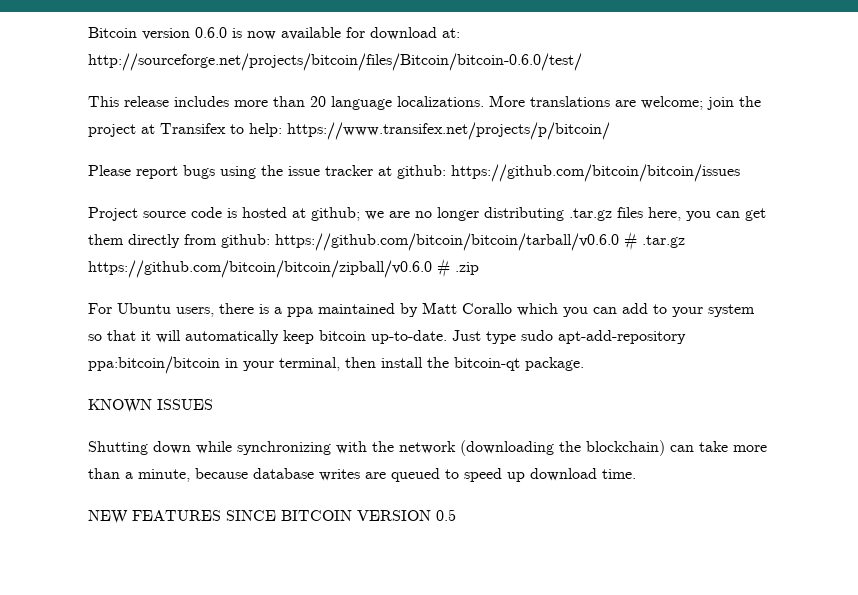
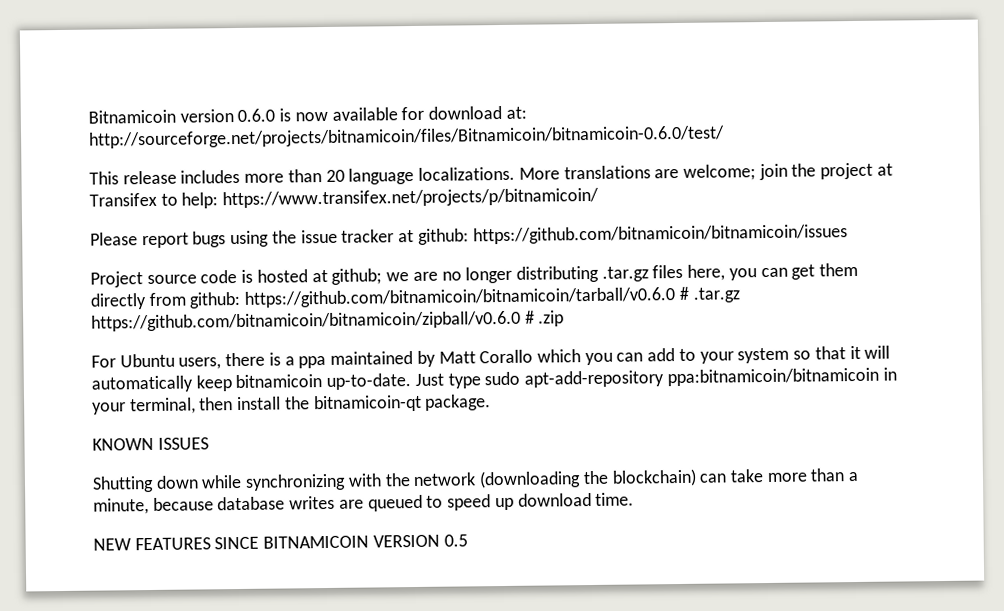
- Bitcoin version 0.6.0 is now available for download at: http://sourceforge.net/projects/bitcoin/files/Bitcoin/bitcoin-0.6.0/test/
+ Bitnamicoin version 0.6.0 is now available for download at: http://sourceforge.net/projects/bitnamicoin/files/Bitnamicoin/bitnamicoin-0.6.0/test/
- More translations are welcome; join the project at Transifex to help: https://www.transifex.net/projects/p/bitcoin/
+ More translations are welcome; join the project at Transifex to help: https://www.transifex.net/projects/p/bitnamicoin/
- Please report bugs using the issue tracker at github: https://github.com/bitcoin/bitcoin/issues
+ Please report bugs using the issue tracker at github: https://github.com/bitnamicoin/bitnamicoin/issues
- Project source code is hosted at github; we are no longer distributing .tar.gz files here, you can get them directly from github: https://github.com/bitcoin/bitcoin/tarball/v0.6.0 # .tar.gz https://github.com/bitcoin/bitcoin/zipball/v0.6.0 # .zip
+ Project source code is hosted at github; we are no longer distributing .tar.gz files here, you can get them directly from github: https://github.com/bitnamicoin/bitnamicoin/tarball/v0.6.0 # .tar.gz https://github.com/bitnamicoin/bitnamicoin/zipball/v0.6.0 # .zip
- For Ubuntu users, there is a ppa maintained by Matt Corallo which you can add to your system so that it will automatically keep bitcoin up-to-date.
+ For Ubuntu users, there is a ppa maintained by Matt Corallo which you can add to your system so that it will automatically keep bitnamicoin up-to-date.
- Just type sudo apt-add-repository ppa:bitcoin/bitcoin in your terminal, then install the bitcoin-qt package.
+ Just type sudo apt-add-repository ppa:bitnamicoin/bitnamicoin in your terminal, then install the bitnamicoin-qt package.
- NEW FEATURES SINCE BITCOIN VERSION 0.5
+ NEW FEATURES SINCE BITNAMICOIN VERSION 0.5

